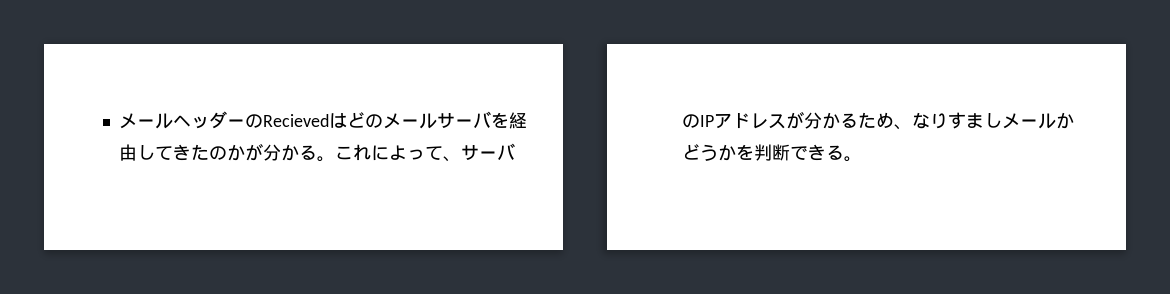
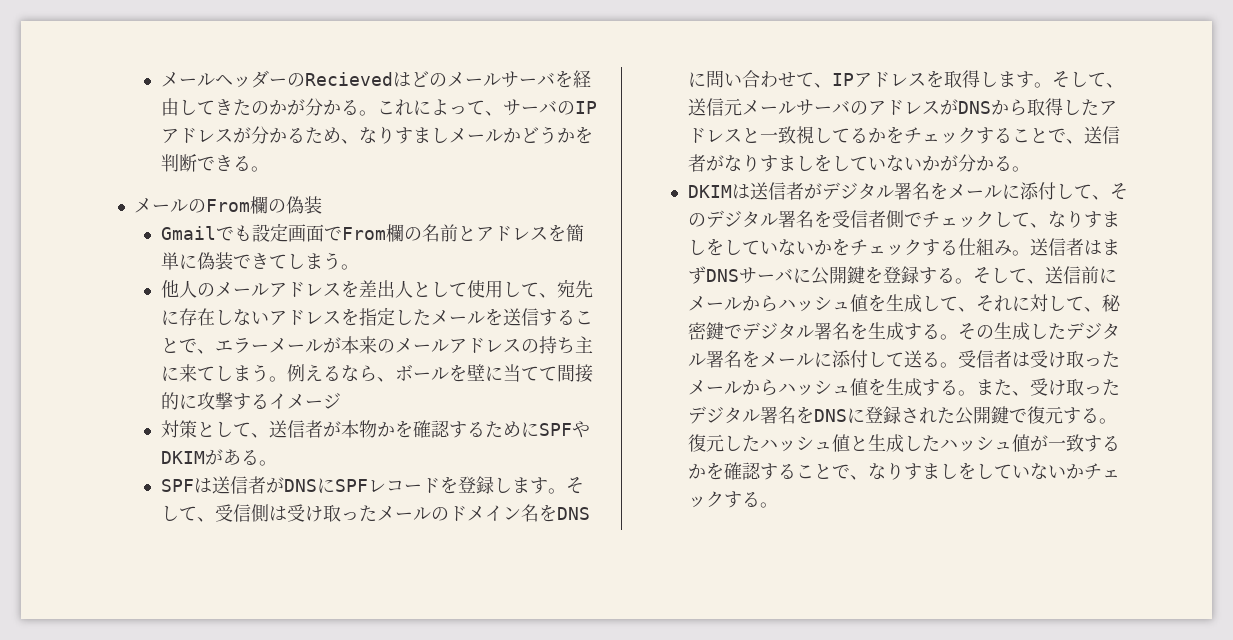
+ メールのFrom欄の偽装
+ Gmailでも設定画面でFrom欄の名前とアドレスを簡単に偽装できてしまう。
+ 他人のメールアドレスを差出人として使用して、宛先に存在しないアドレスを指定したメールを送信することで、エラーメールが本来のメールアドレスの持ち主に来てしまう。例えるなら、ボールを壁に当てて間接的に攻撃するイメージ
+ 対策として、送信者が本物かを確認するためにSPFやDKIMがある。
+ SPFは送信者がDNSにSPFレコードを登録します。そして、受信側は受け取ったメールのドメイン名をDNSに問い合わせて、IPアドレスを取得します。そして、送信元メールサーバのアドレスがDNSから取得したアドレスと一致視してるかをチェックすることで、送信者がなりすましをしていないかが分かる。
+ DKIMは送信者がデジタル署名をメールに添付して、そのデジタル署名を受信者側でチェックして、なりすましをしていないかをチェックする仕組み。送信者はまずDNSサーバに公開鍵を登録する。そして、送信前にメールからハッシュ値を生成して、それに対して、秘密鍵でデジタル署名を生成する。その生成したデジタル署名をメールに添付して送る。受信者は受け取ったメールからハッシュ値を生成する。また、受け取ったデジタル署名をDNSに登録された公開鍵で復元する。復元したハッシュ値と生成したハッシュ値が一致するかを確認することで、なりすましをしていないかチェックする。

